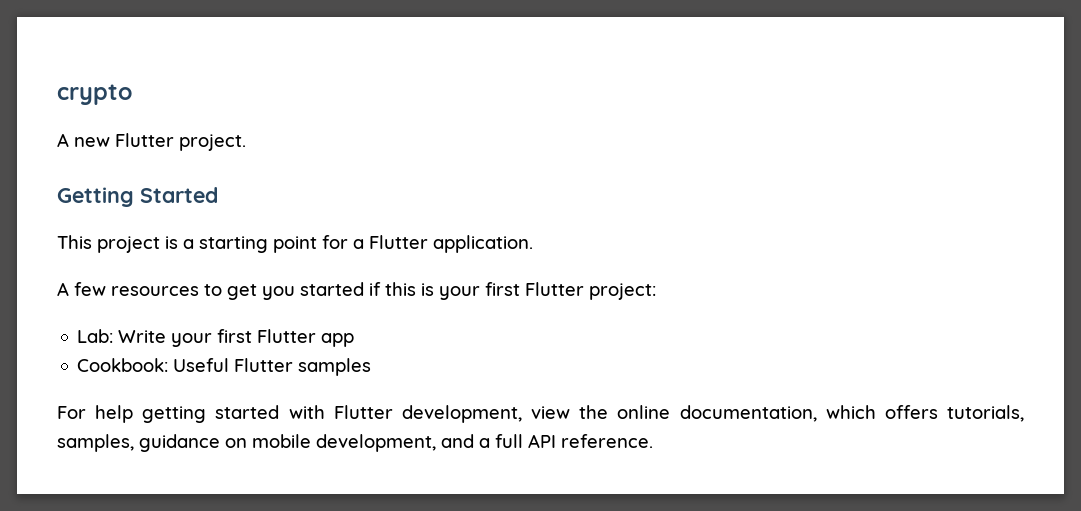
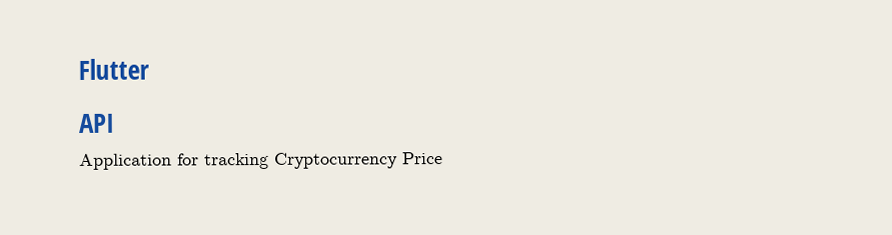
- crypto
- A new Flutter project.
- Getting Started
- This project is a starting point for a Flutter application.
- A few resources to get you started if this is your first Flutter project:
- Lab: Write your first Flutter app
- Cookbook: Useful Flutter samples
- For help getting started with Flutter development, view the online documentation, which offers tutorials, samples, guidance on mobile development, and a full API reference.
+ Flutter
+ API
+ Application for tracking Cryptocurrency Price

